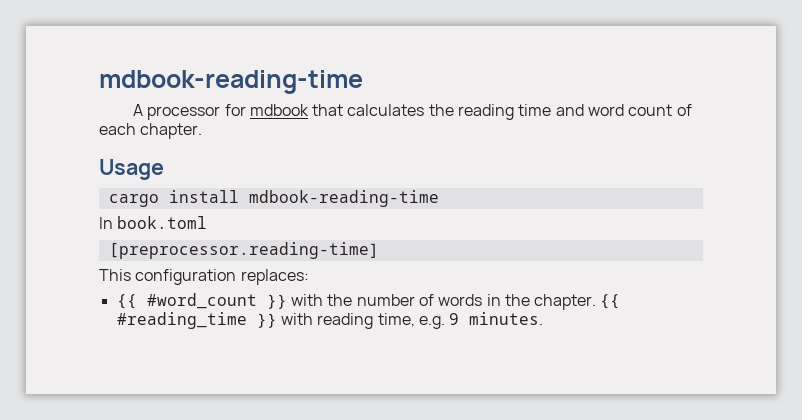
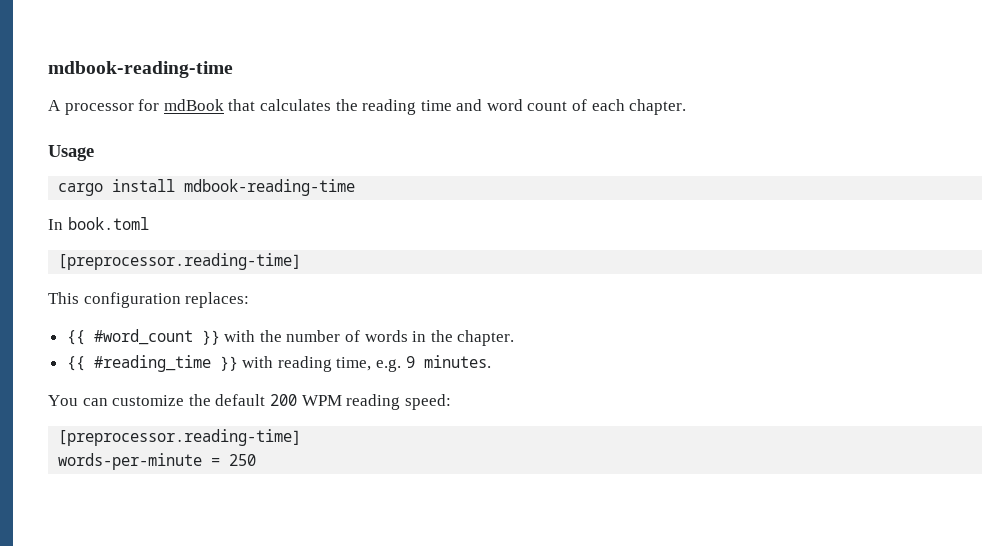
- A processor for mdbook that calculates the reading time and word count of each chapter.
+ A processor for mdBook that calculates the reading time and word count of each chapter.
- {{ #word_count }} with the number of words in the chapter. {{ #reading_time }} with reading time, e.g. 9 minutes.
+ {{ #word_count }} with the number of words in the chapter.
+ {{ #reading_time }} with reading time, e.g. 9 minutes.
+ You can customize the default 200 WPM reading speed:
+ [preprocessor.reading-time]
+ words-per-minute = 250

